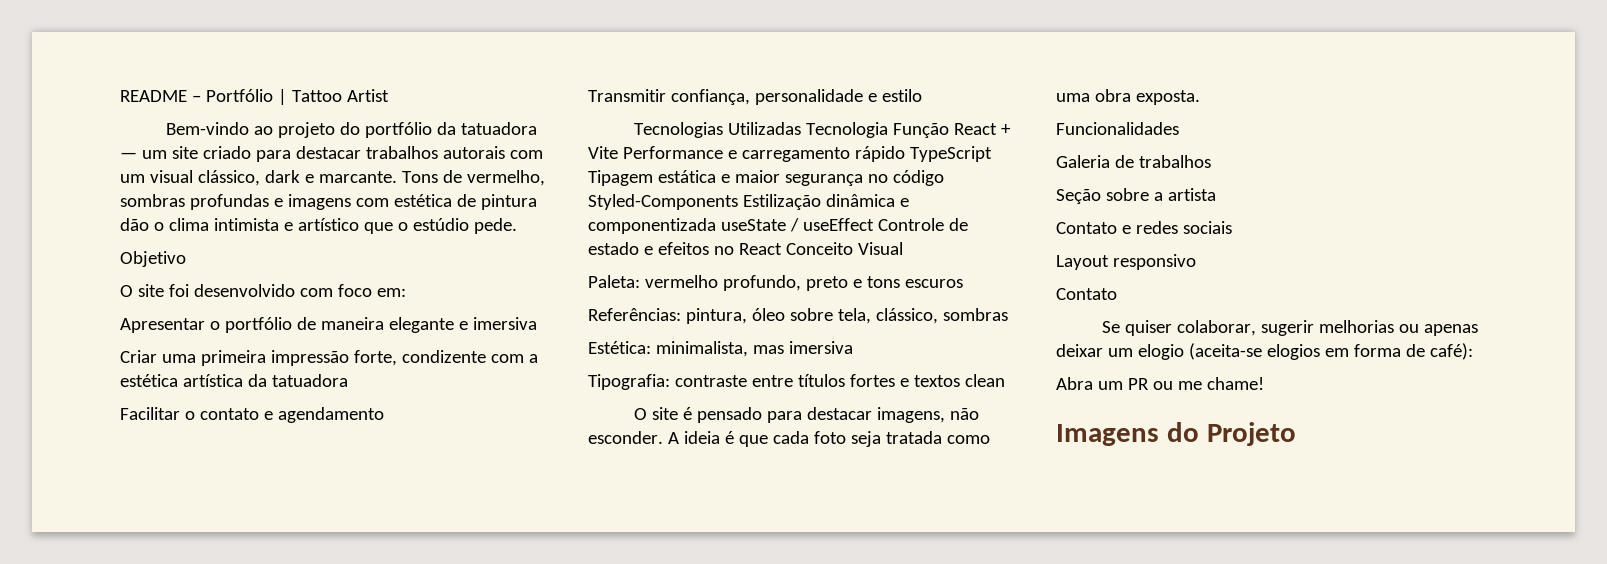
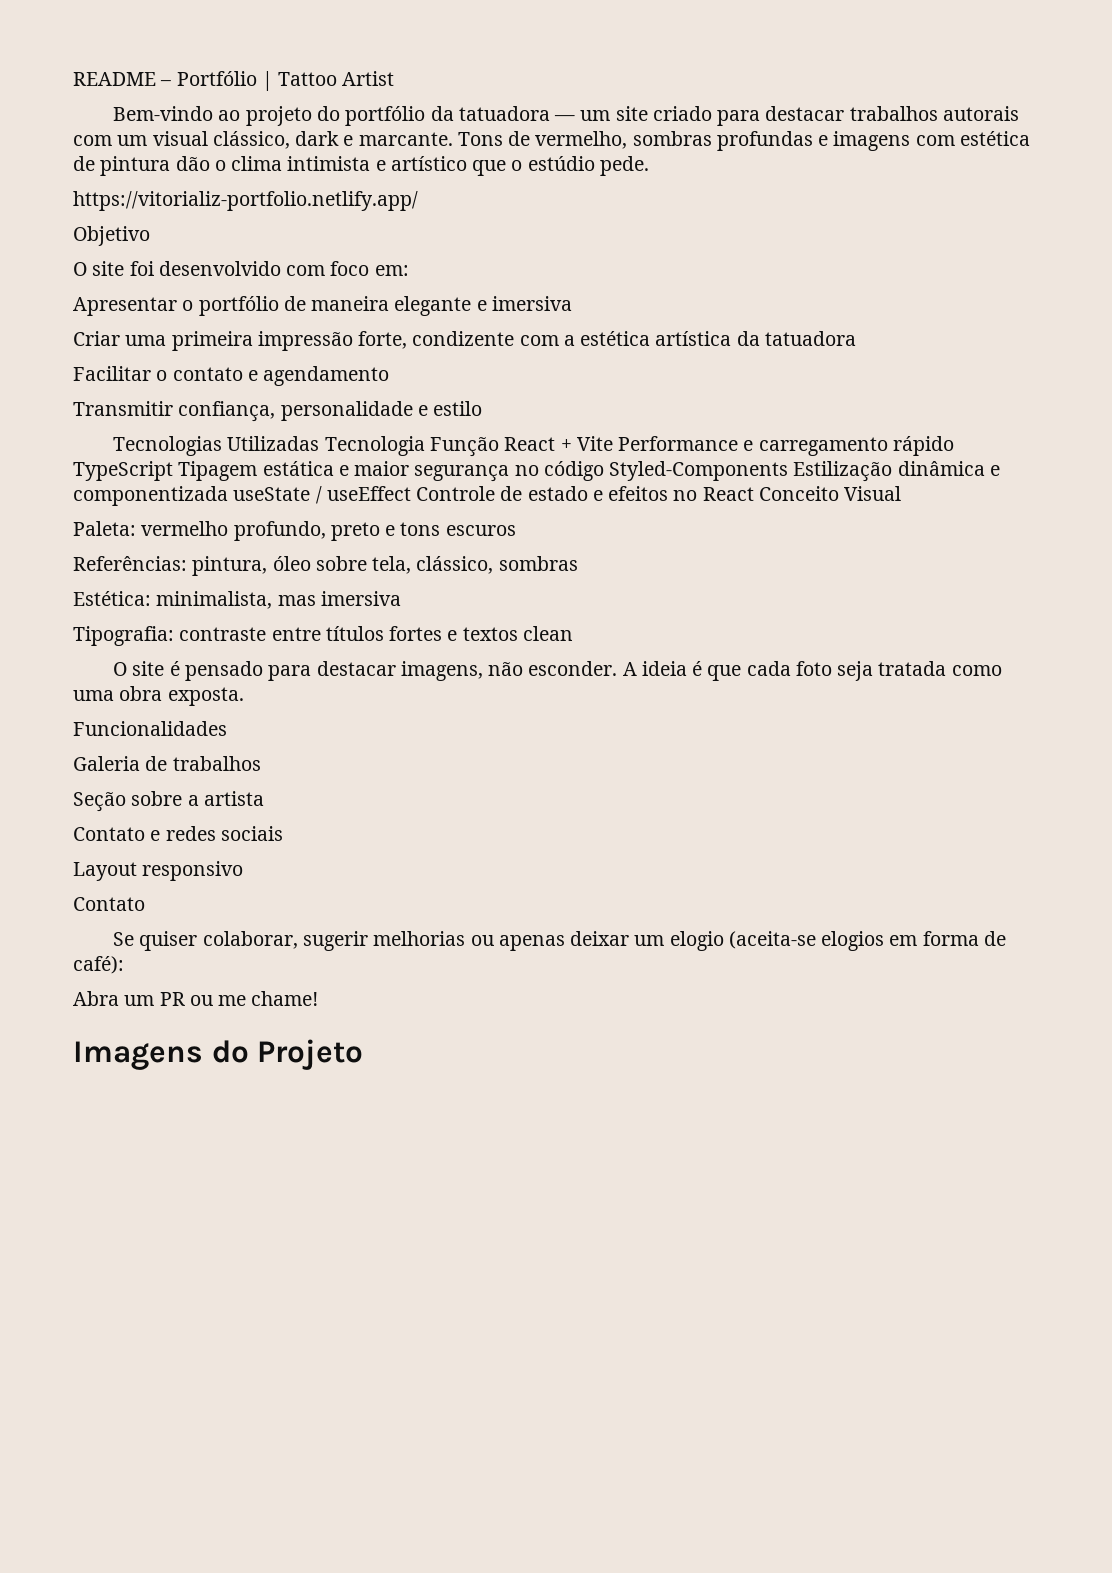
+ https://vitorializ-portfolio.netlify.app/

